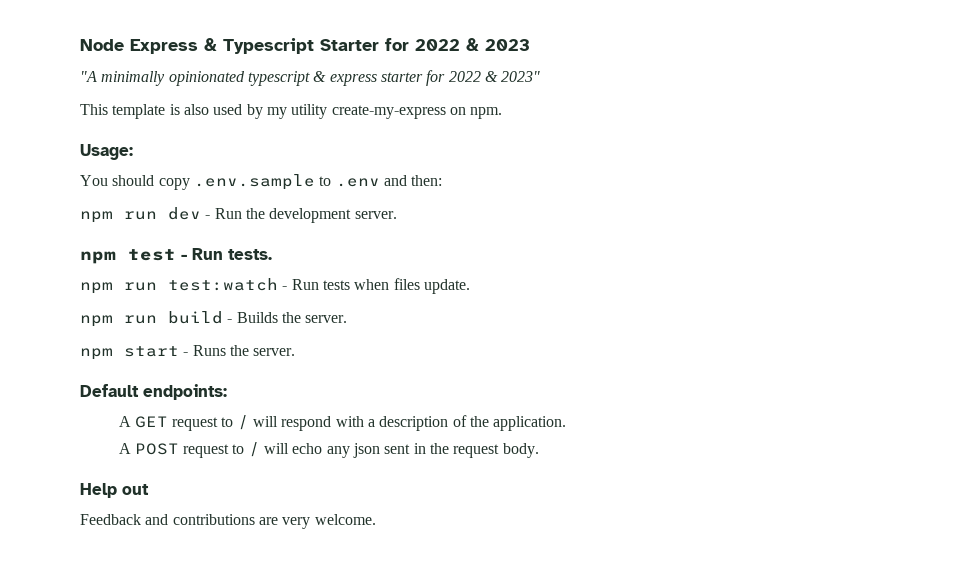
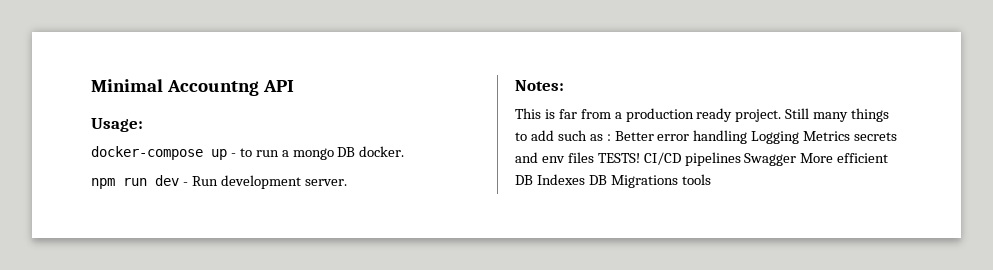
- Node Express & Typescript Starter for 2022 & 2023
- "A minimally opinionated typescript & express starter for 2022 & 2023"
- This template is also used by my utility create-my-express on npm.
+ Minimal Accountng API
  Usage:
- You should copy .env.sample to .env and then:
+ docker-compose up - to run a mongo DB docker.
- npm run dev - Run the development server.
+ npm run dev - Run development server.
- npm test - Run tests.
- npm run test:watch - Run tests when files update.
- npm run build - Builds the server.
- npm start - Runs the server.
- Default endpoints:
- A GET request to / will respond with a description of the application.
- A POST request to / will echo any json sent in the request body.
- Help out
- Feedback and contributions are very welcome.
+ Notes:
+ This is far from a production ready project. Still many things to add such as : Better error handling Logging Metrics secrets and env files TESTS! CI/CD pipelines Swagger More efficient DB Indexes DB Migrations tools

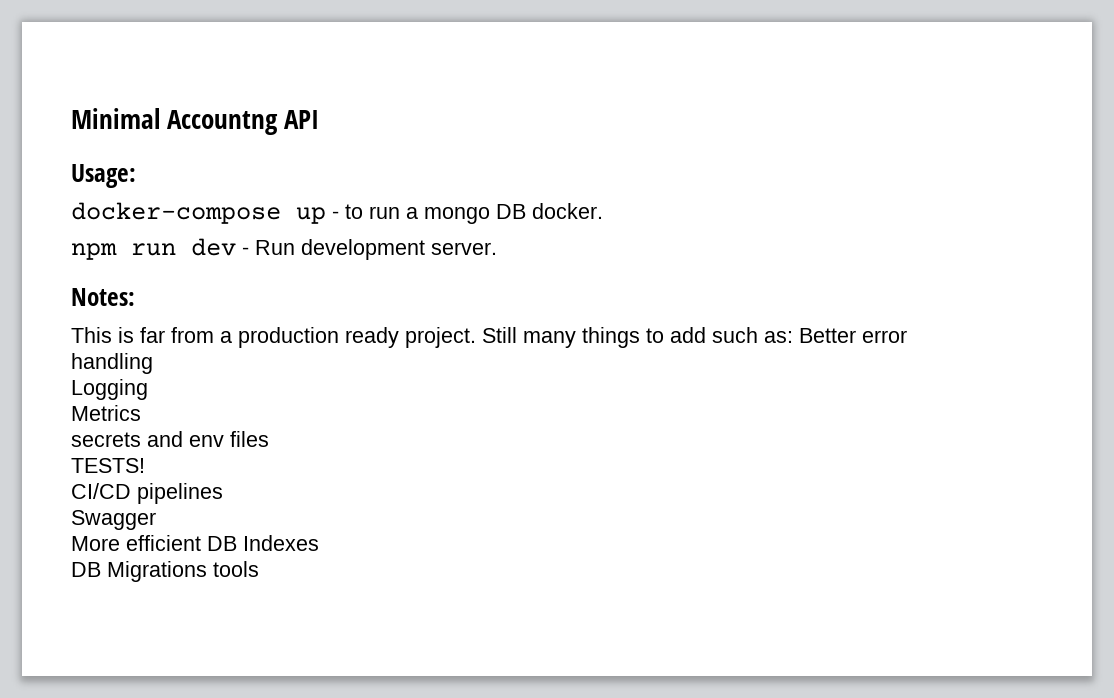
- Still many things to add such as : Better error handling Logging Metrics secrets and env files TESTS! CI/CD pipelines Swagger More efficient DB Indexes DB Migrations tools
+ Still many things to add such as: Better error handling
+ Logging
+ Metrics
+ secrets and env files
+ TESTS!
+ CI/CD pipelines
+ Swagger
+ More efficient DB Indexes
+ DB Migrations tools

